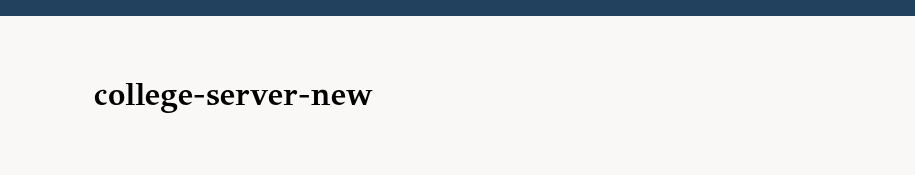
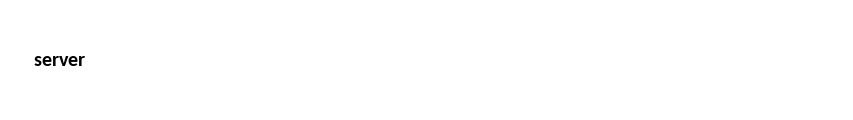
- college-server-new
+ server

